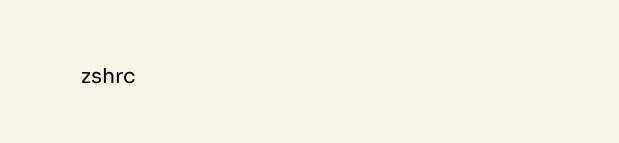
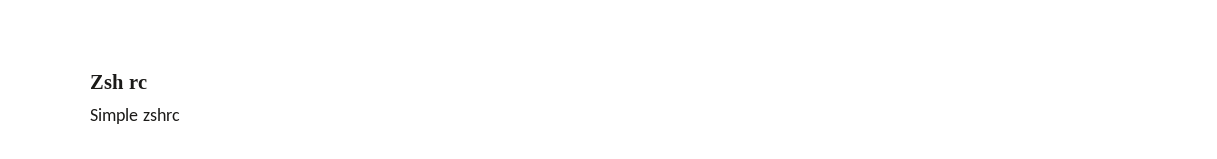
- zshrc
+ Zsh rc
+ Simple zshrc

